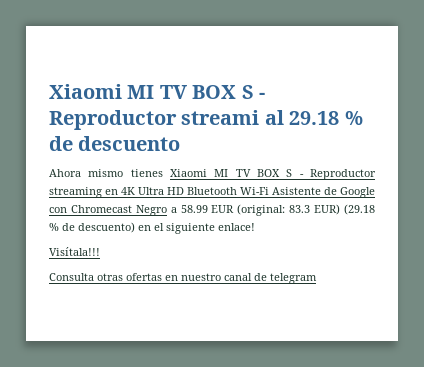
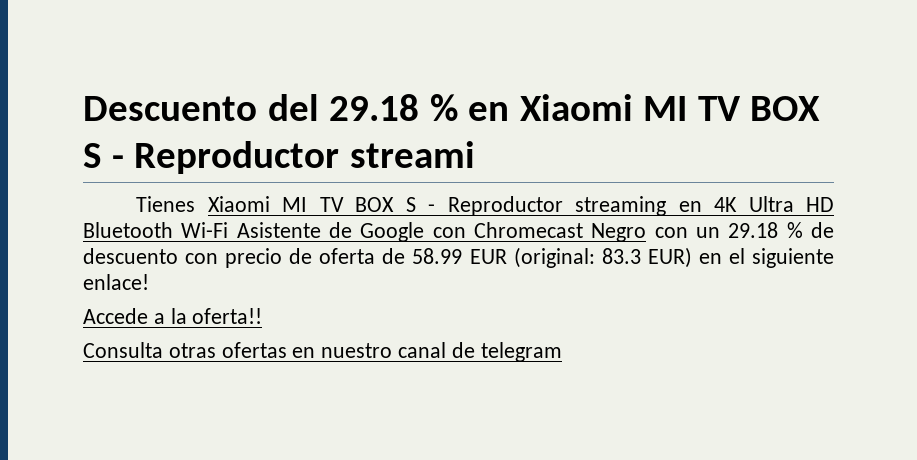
- Xiaomi MI TV BOX S - Reproductor streami al 29.18 % de descuento
- Ahora mismo tienes Xiaomi MI TV BOX S - Reproductor streaming en 4K Ultra HD Bluetooth Wi-Fi Asistente de Google con Chromecast Negro a 58.99 EUR (original: 83.3 EUR) (29.18 % de descuento) en el siguiente enlace!
+ Descuento del 29.18 % en Xiaomi MI TV BOX S - Reproductor streami
+ Tienes Xiaomi MI TV BOX S - Reproductor streaming en 4K Ultra HD Bluetooth Wi-Fi Asistente de Google con Chromecast Negro con un 29.18 % de descuento con precio de oferta de 58.99 EUR (original: 83.3 EUR) en el siguiente enlace!
- Visítala!!!
+ Accede a la oferta!!

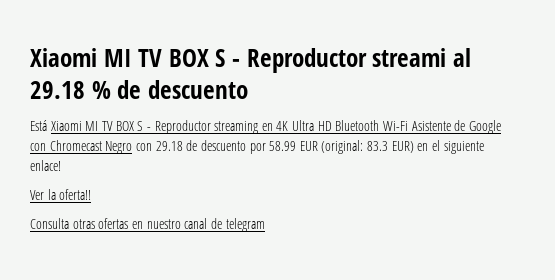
- Descuento del 29.18 % en Xiaomi MI TV BOX S - Reproductor streami
- Tienes Xiaomi MI TV BOX S - Reproductor streaming en 4K Ultra HD Bluetooth Wi-Fi Asistente de Google con Chromecast Negro con un 29.18 % de descuento con precio de oferta de 58.99 EUR (original: 83.3 EUR) en el siguiente enlace!
+ Xiaomi MI TV BOX S - Reproductor streami al 29.18 % de descuento
+ Está Xiaomi MI TV BOX S - Reproductor streaming en 4K Ultra HD Bluetooth Wi-Fi Asistente de Google con Chromecast Negro con 29.18 de descuento por 58.99 EUR (original: 83.3 EUR) en el siguiente enlace!
- Accede a la oferta!!
+ Ver la oferta!!

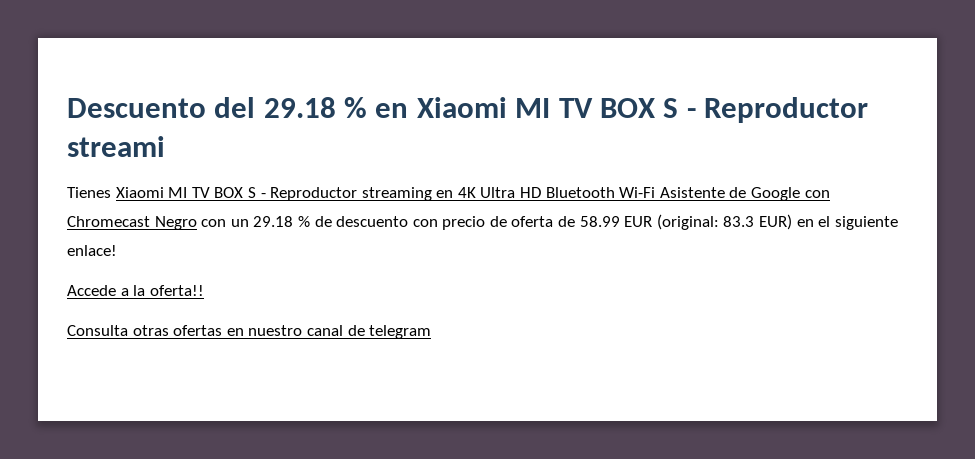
- Xiaomi MI TV BOX S - Reproductor streami al 29.18 % de descuento
- Está Xiaomi MI TV BOX S - Reproductor streaming en 4K Ultra HD Bluetooth Wi-Fi Asistente de Google con Chromecast Negro con 29.18 de descuento por 58.99 EUR (original: 83.3 EUR) en el siguiente enlace!
+ Descuento del 29.18 % en Xiaomi MI TV BOX S - Reproductor streami
+ Tienes Xiaomi MI TV BOX S - Reproductor streaming en 4K Ultra HD Bluetooth Wi-Fi Asistente de Google con Chromecast Negro con un 29.18 % de descuento con precio de oferta de 58.99 EUR (original: 83.3 EUR) en el siguiente enlace!
- Ver la oferta!!
+ Accede a la oferta!!

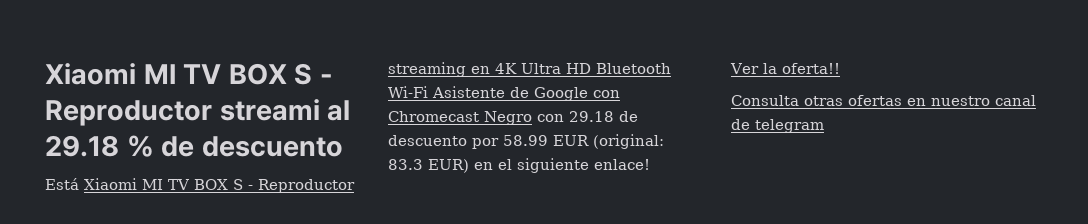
- Descuento del 29.18 % en Xiaomi MI TV BOX S - Reproductor streami
- Tienes Xiaomi MI TV BOX S - Reproductor streaming en 4K Ultra HD Bluetooth Wi-Fi Asistente de Google con Chromecast Negro con un 29.18 % de descuento con precio de oferta de 58.99 EUR (original: 83.3 EUR) en el siguiente enlace!
+ Xiaomi MI TV BOX S - Reproductor streami al 29.18 % de descuento
+ Está Xiaomi MI TV BOX S - Reproductor streaming en 4K Ultra HD Bluetooth Wi-Fi Asistente de Google con Chromecast Negro con 29.18 de descuento por 58.99 EUR (original: 83.3 EUR) en el siguiente enlace!
- Accede a la oferta!!
+ Ver la oferta!!

